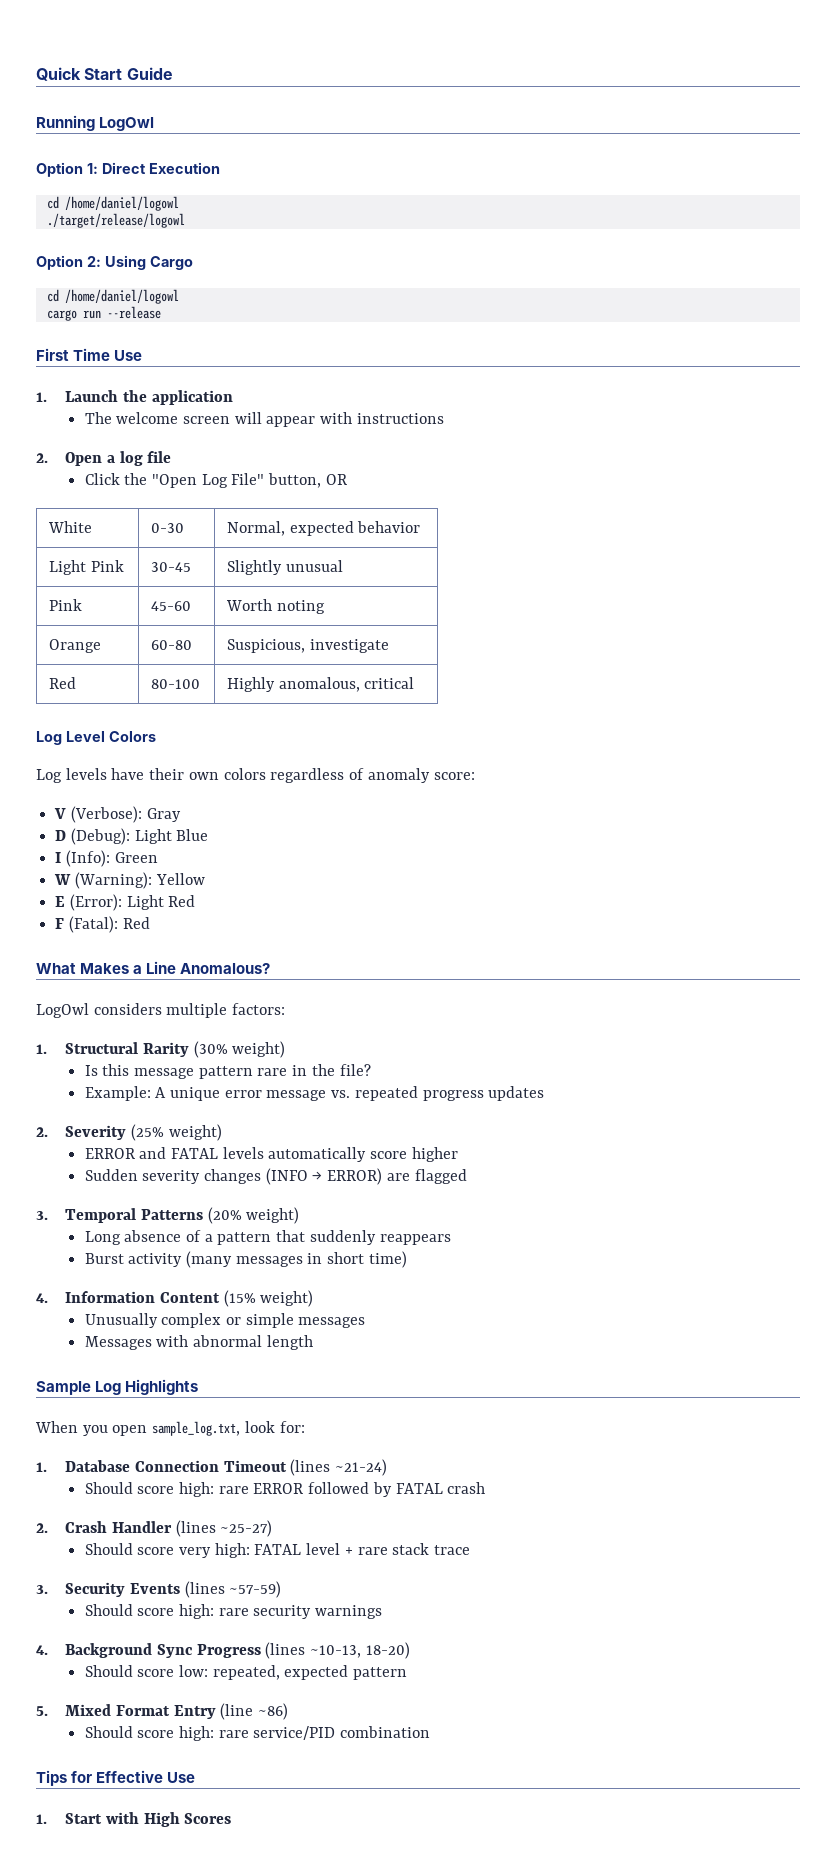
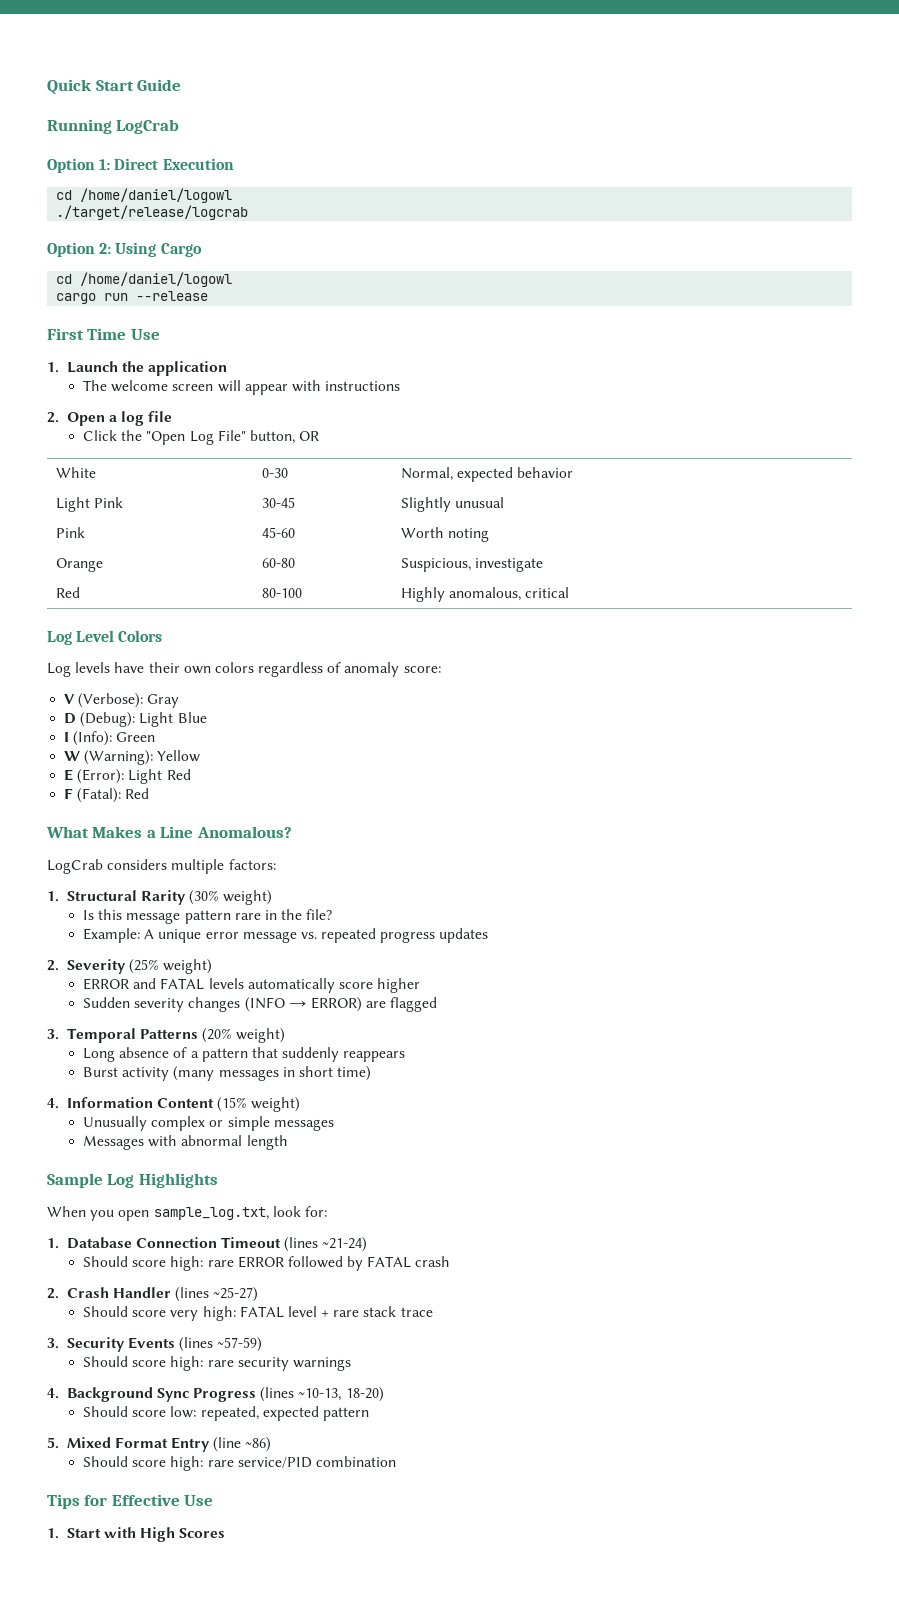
- Running LogOwl
+ Running LogCrab
- ./target/release/logowl
+ ./target/release/logcrab
- LogOwl considers multiple factors:
+ LogCrab considers multiple factors:

